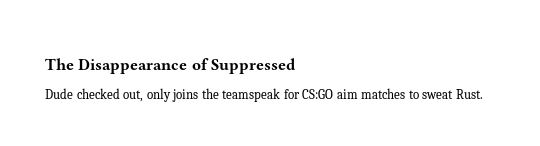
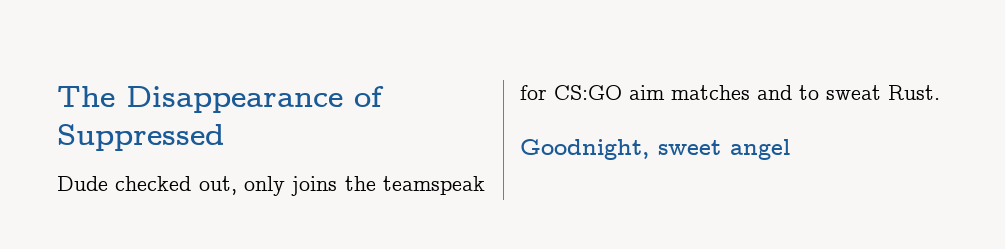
- Dude checked out, only joins the teamspeak for CS:GO aim matches to sweat Rust.
+ Dude checked out, only joins the teamspeak for CS:GO aim matches and to sweat Rust.
+ Goodnight, sweet angel

